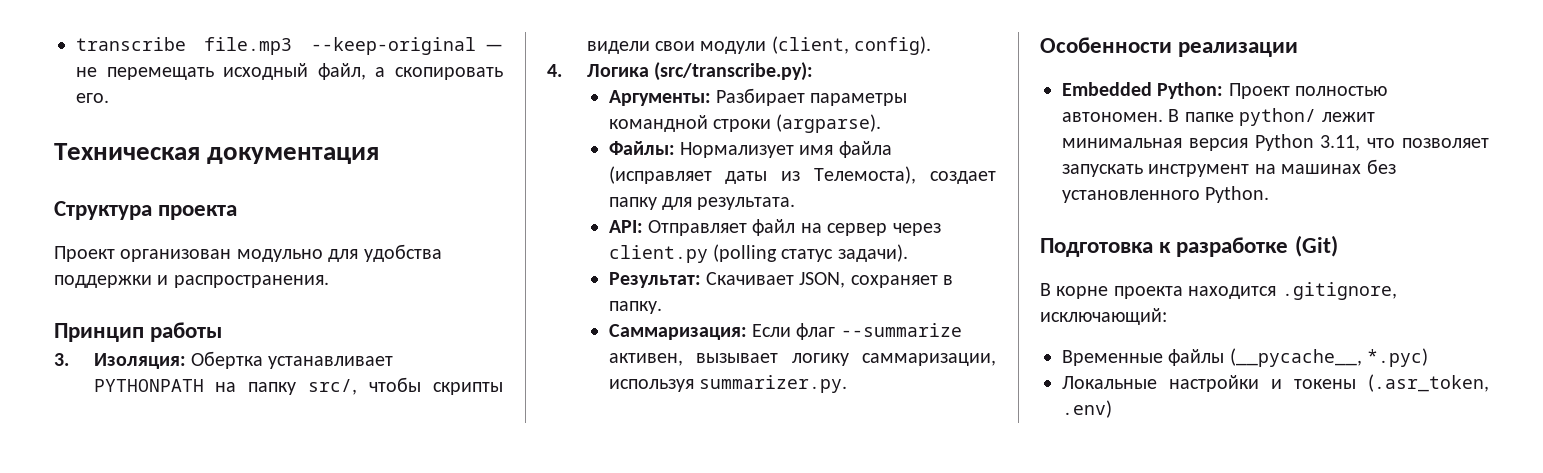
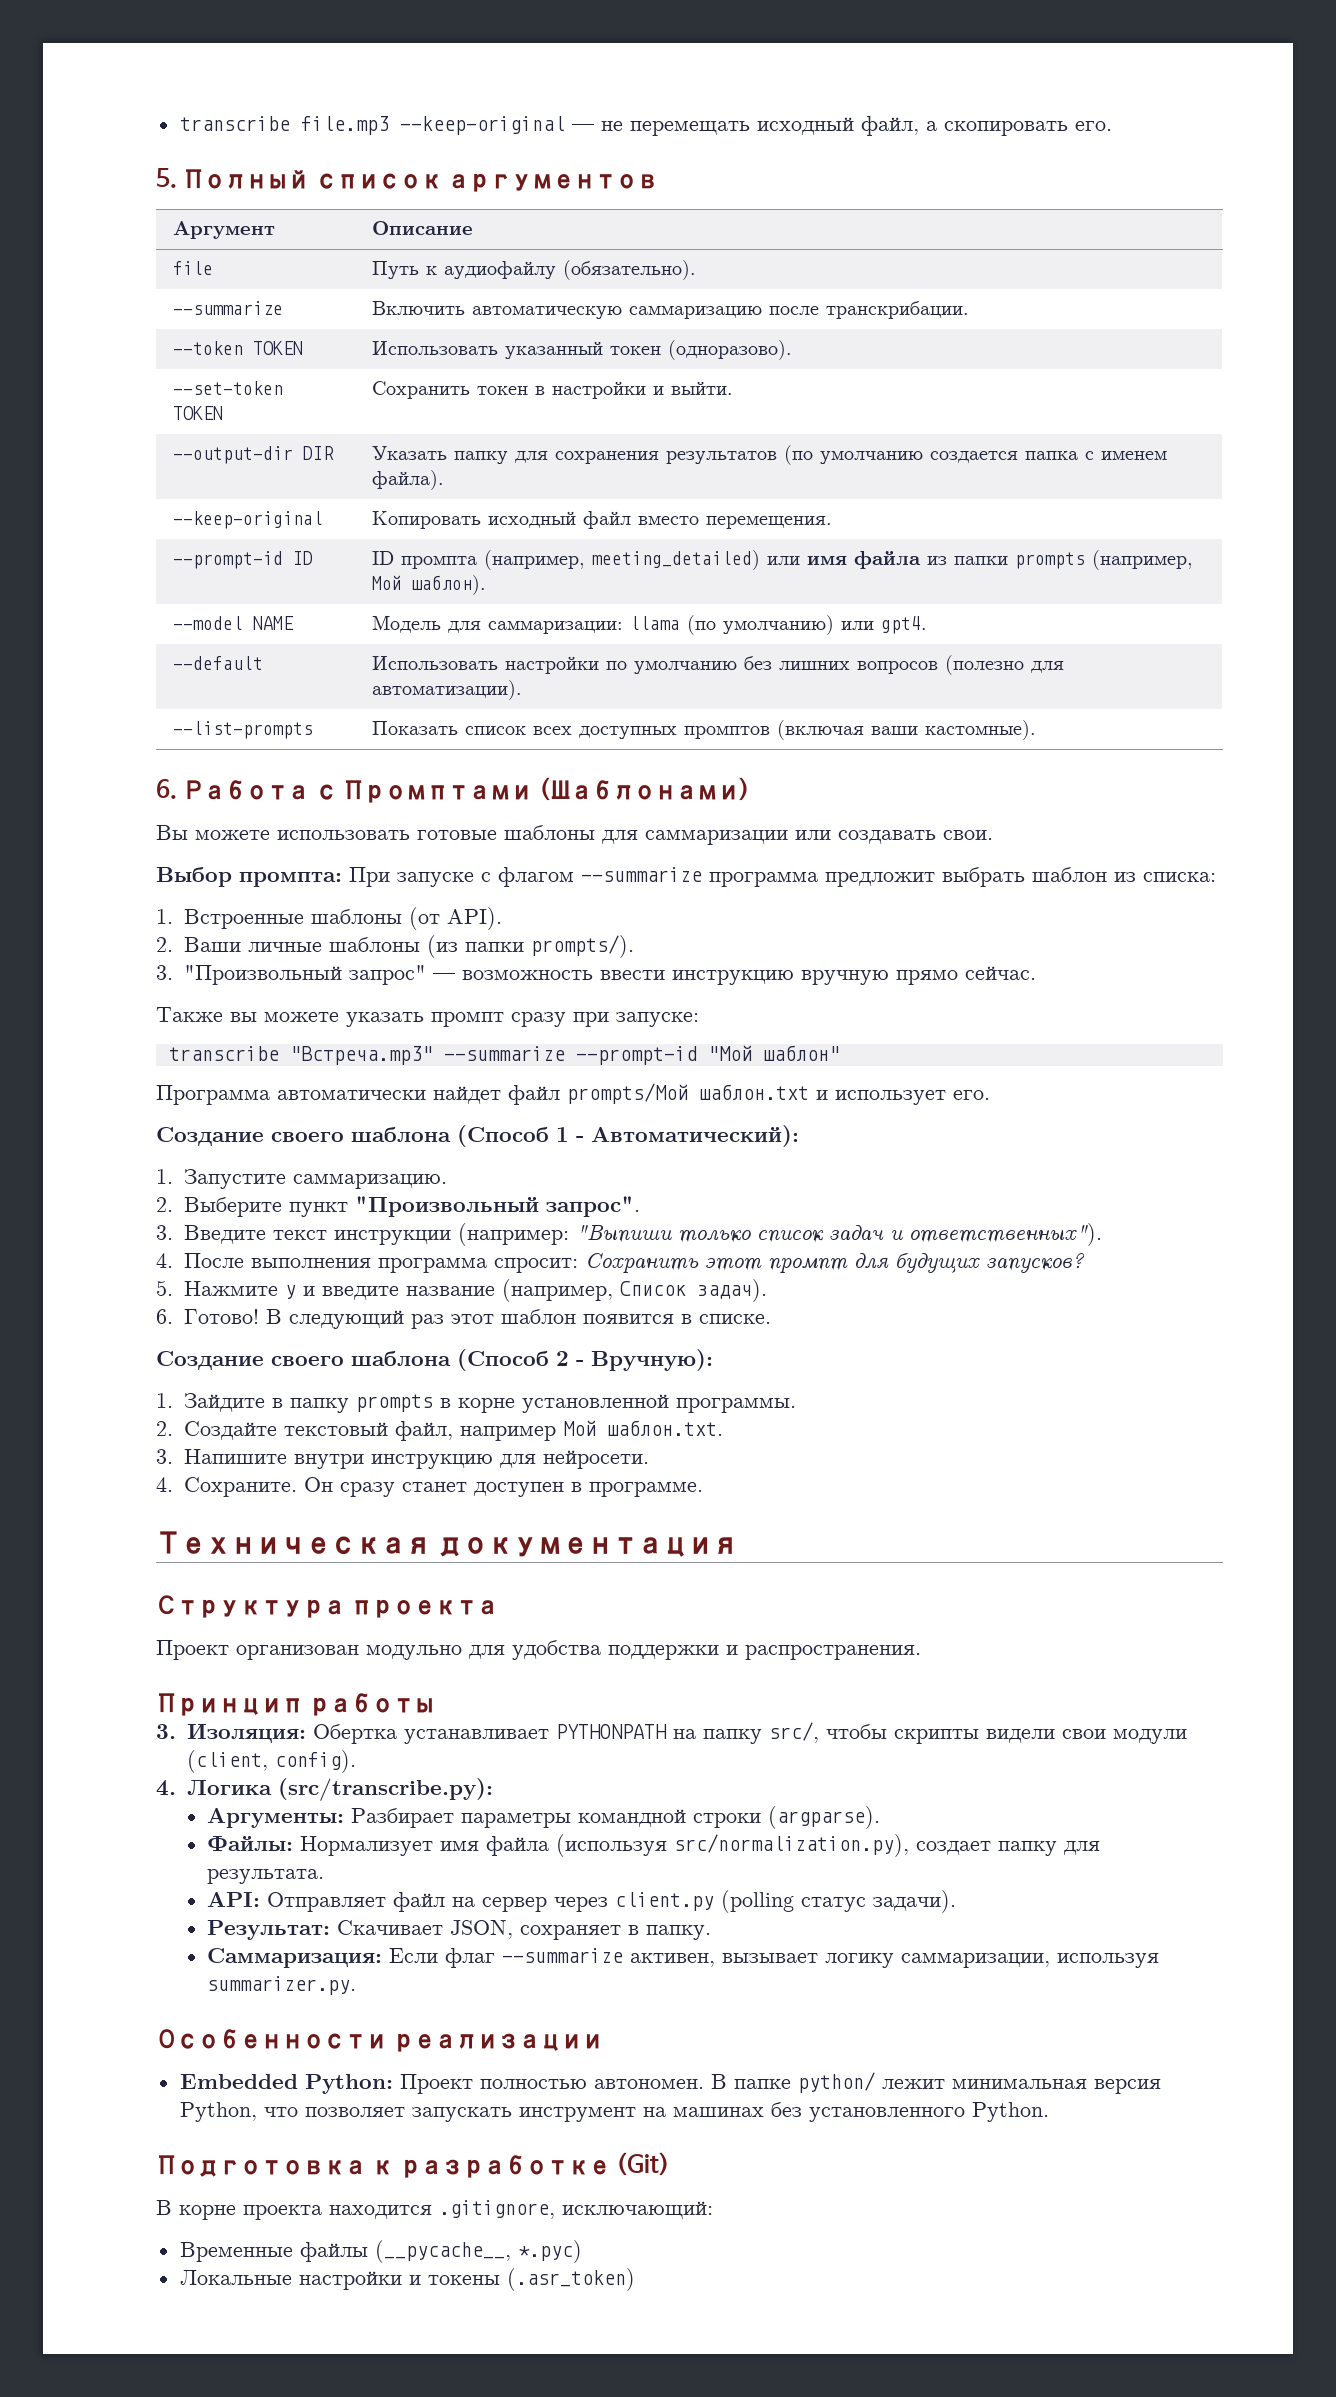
+ 5. Полный список аргументов
+ Аргумент | Описание
+ file | Путь к аудиофайлу (обязательно).
+ --summarize | Включить автоматическую саммаризацию после транскрибации.
+ --token TOKEN | Использовать указанный токен (одноразово).
+ --set-token TOKEN | Сохранить токен в настройки и выйти.
+ --output-dir DIR | Указать папку для сохранения результатов (по умолчанию создается папка с именем файла).
+ --keep-original | Копировать исходный файл вместо перемещения.
+ --prompt-id ID | ID промпта (например, meeting_detailed) или имя файла из папки prompts (например, Мой шаблон).
+ --model NAME | Модель для саммаризации: llama (по умолчанию) или gpt4.
+ --default | Использовать настройки по умолчанию без лишних вопросов (полезно для автоматизации).
+ --list-prompts | Показать список всех доступных промптов (включая ваши кастомные).
+ 6. Работа с Промптами (Шаблонами)
+ Вы можете использовать готовые шаблоны для саммаризации или создавать свои.
+ Выбор промпта: При запуске с флагом --summarize программа предложит выбрать шаблон из списка:
+ 1. Встроенные шаблоны (от API).
+ 2. Ваши личные шаблоны (из папки prompts/).
+ 3. "Произвольный запрос" — возможность ввести инструкцию вручную прямо сейчас.
+ Также вы можете указать промпт сразу при запуске:
+ transcribe "Встреча.mp3" --summarize --prompt-id "Мой шаблон"
+ Программа автоматически найдет файл prompts/Мой шаблон.txt и использует его.
+ Создание своего шаблона (Способ 1 - Автоматический):
+ 1. Запустите саммаризацию.
+ 2. Выберите пункт "Произвольный запрос".
+ 3. Введите текст инструкции (например: "Выпиши только список задач и ответственных").
+ 4. После выполнения программа спросит: Сохранить этот промпт для будущих запусков?
+ 5. Нажмите y и введите название (например, Список задач).
+ 6. Готово! В следующий раз этот шаблон появится в списке.
+ Создание своего шаблона (Способ 2 - Вручную):
+ 1. Зайдите в папку prompts в корне установленной программы.
+ 2. Создайте текстовый файл, например Мой шаблон.txt.
+ 3. Напишите внутри инструкцию для нейросети.
+ 4. Сохраните. Он сразу станет доступен в программе.
- Файлы: Нормализует имя файла (исправляет даты из Телемоста), создает папку для результата.
+ Файлы: Нормализует имя файла (используя src/normalization.py), создает папку для результата.
- В папке python/ лежит минимальная версия Python 3.11, что позволяет запускать инструмент на машинах без установленного Python.
+ В папке python/ лежит минимальная версия Python, что позволяет запускать инструмент на машинах без установленного Python.
- Локальные настройки и токены (.asr_token, .env)
+ Локальные настройки и токены (.asr_token)

